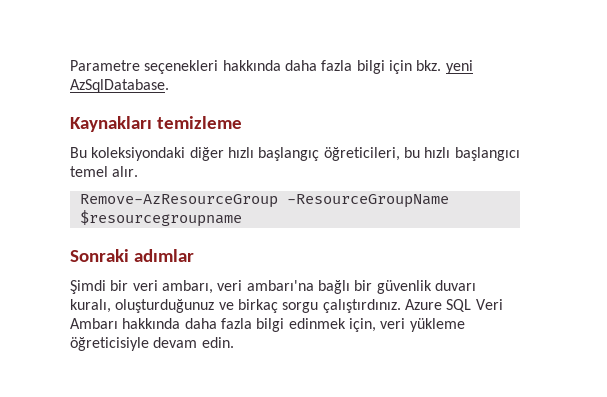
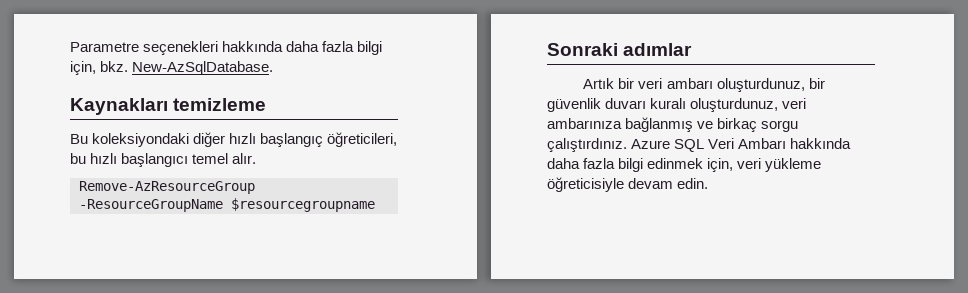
- Parametre seçenekleri hakkında daha fazla bilgi için bkz. yeni AzSqlDatabase.
+ Parametre seçenekleri hakkında daha fazla bilgi için, bkz. New-AzSqlDatabase.
- Şimdi bir veri ambarı, veri ambarı'na bağlı bir güvenlik duvarı kuralı, oluşturduğunuz ve birkaç sorgu çalıştırdınız.
+ Artık bir veri ambarı oluşturdunuz, bir güvenlik duvarı kuralı oluşturdunuz, veri ambarınıza bağlanmış ve birkaç sorgu çalıştırdınız.

